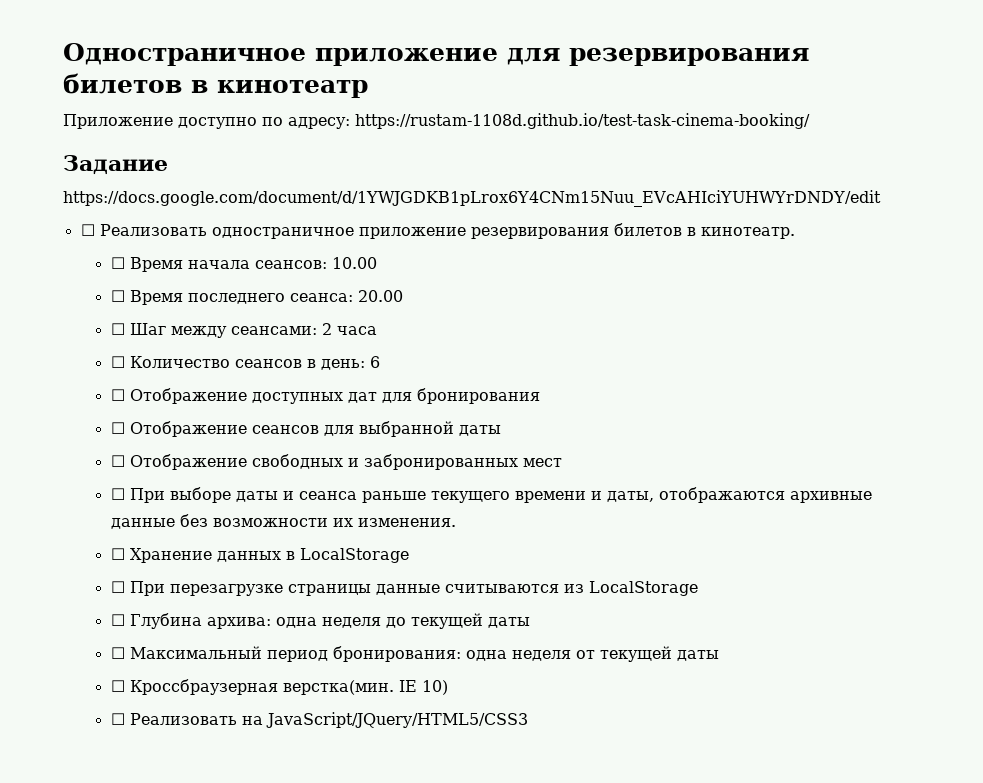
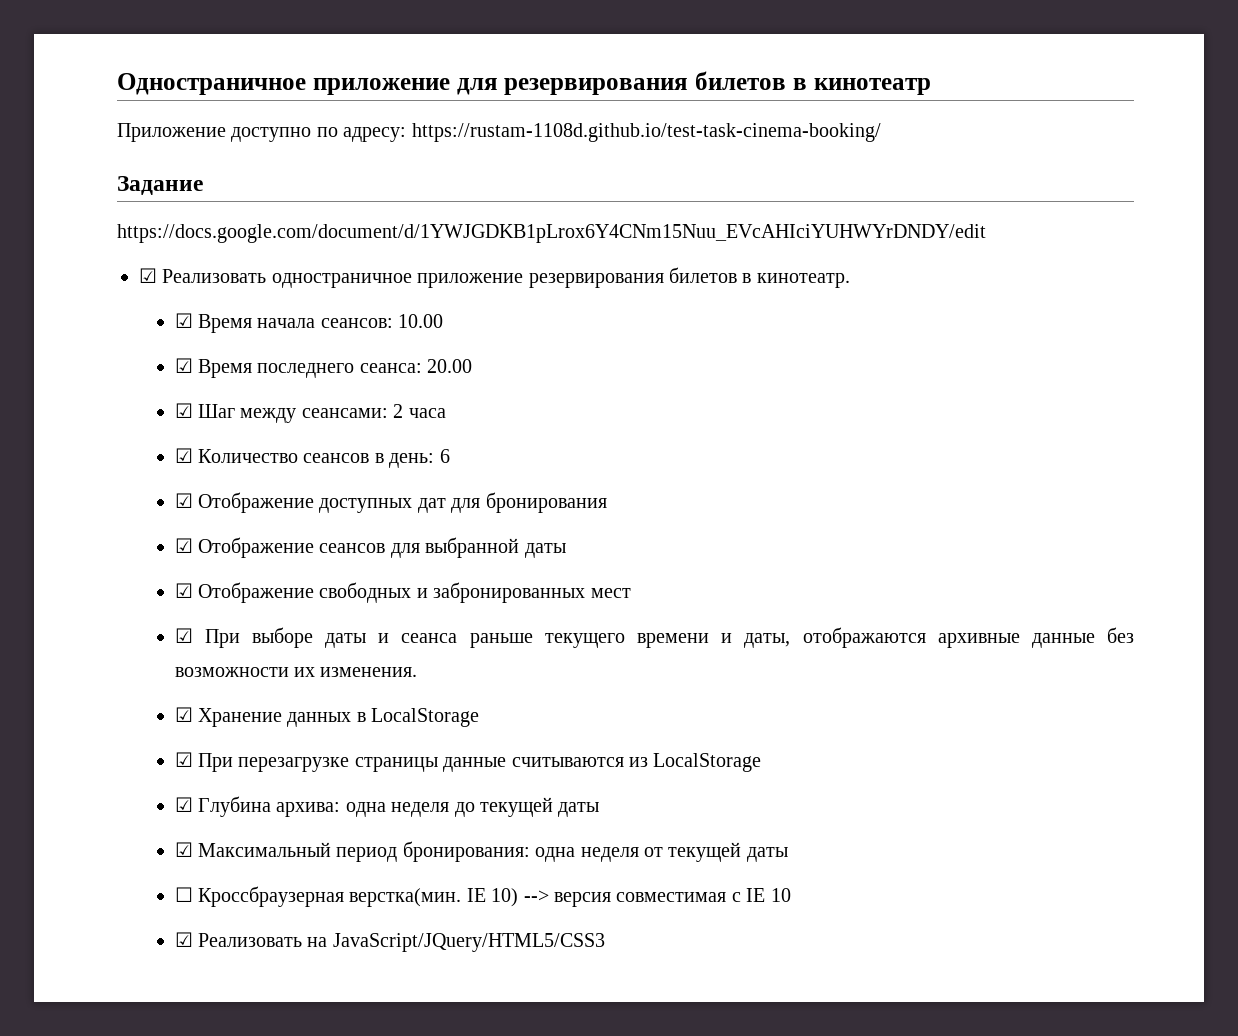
- ☐ Реализовать одностраничное приложение резервирования билетов в кинотеатр.
+ ☑ Реализовать одностраничное приложение резервирования билетов в кинотеатр.
- ☐ Время начала сеансов: 10.00
+ ☑ Время начала сеансов: 10.00
- ☐ Время последнего сеанса: 20.00
+ ☑ Время последнего сеанса: 20.00
- ☐ Шаг между сеансами: 2 часа
+ ☑ Шаг между сеансами: 2 часа
- ☐ Количество сеансов в день: 6
+ ☑ Количество сеансов в день: 6
- ☐ Отображение доступных дат для бронирования
+ ☑ Отображение доступных дат для бронирования
- ☐ Отображение сеансов для выбранной даты
+ ☑ Отображение сеансов для выбранной даты
- ☐ Отображение свободных и забронированных мест
+ ☑ Отображение свободных и забронированных мест
- ☐ При выборе даты и сеанса раньше текущего времени и даты, отображаются архивные данные без возможности их изменения.
+ ☑ При выборе даты и сеанса раньше текущего времени и даты, отображаются архивные данные без возможности их изменения.
- ☐ Хранение данных в LocalStorage
+ ☑ Хранение данных в LocalStorage
- ☐ При перезагрузке страницы данные считываются из LocalStorage
+ ☑ При перезагрузке страницы данные считываются из LocalStorage
- ☐ Глубина архива: одна неделя до текущей даты
+ ☑ Глубина архива: одна неделя до текущей даты
- ☐ Максимальный период бронирования: одна неделя от текущей даты
+ ☑ Максимальный период бронирования: одна неделя от текущей даты
- IE 10)
- ☐ Реализовать на JavaScript/JQuery/HTML5/CSS3
+ IE 10) --> версия совместимая с IE 10
+ ☑ Реализовать на JavaScript/JQuery/HTML5/CSS3

